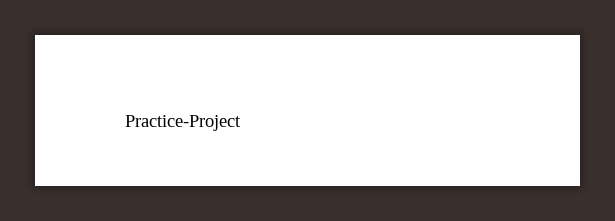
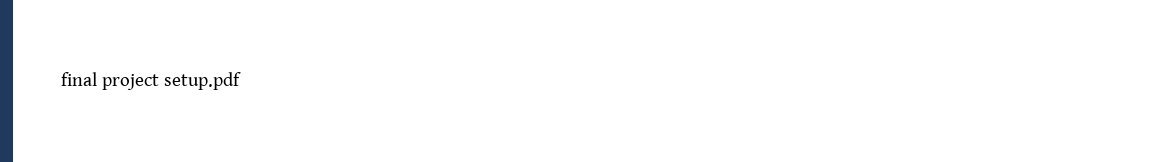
- Practice-Project
+ final project setup.pdf

